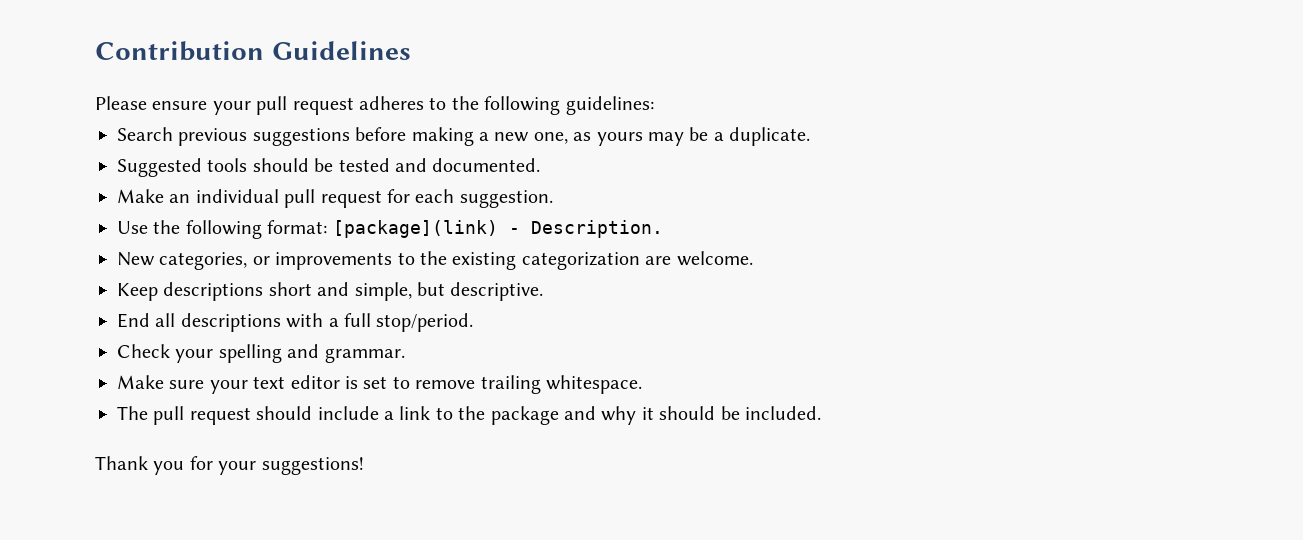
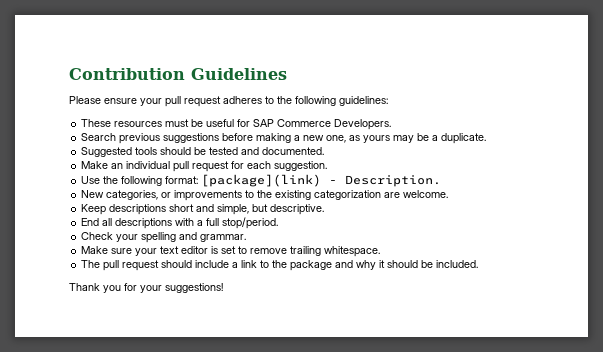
+ These resources must be useful for SAP Commerce Developers.

